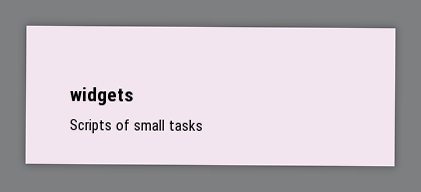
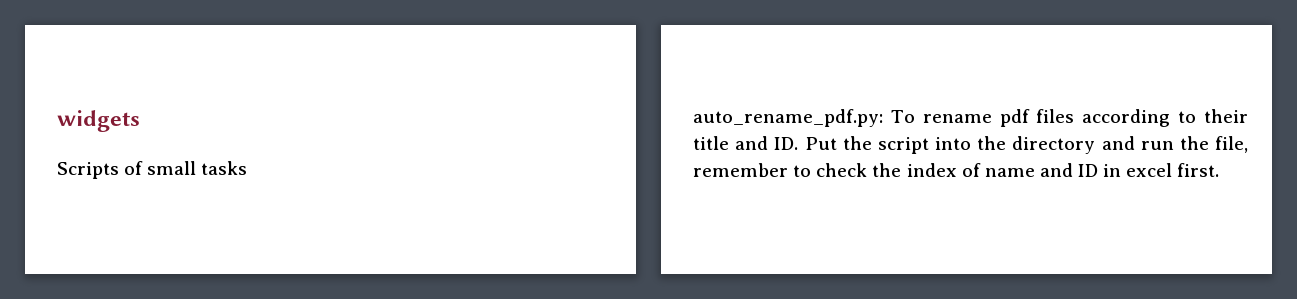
+ auto_rename_pdf.py: To rename pdf files according to their title and ID. Put the script into the directory and run the file, remember to check the index of name and ID in excel first.

